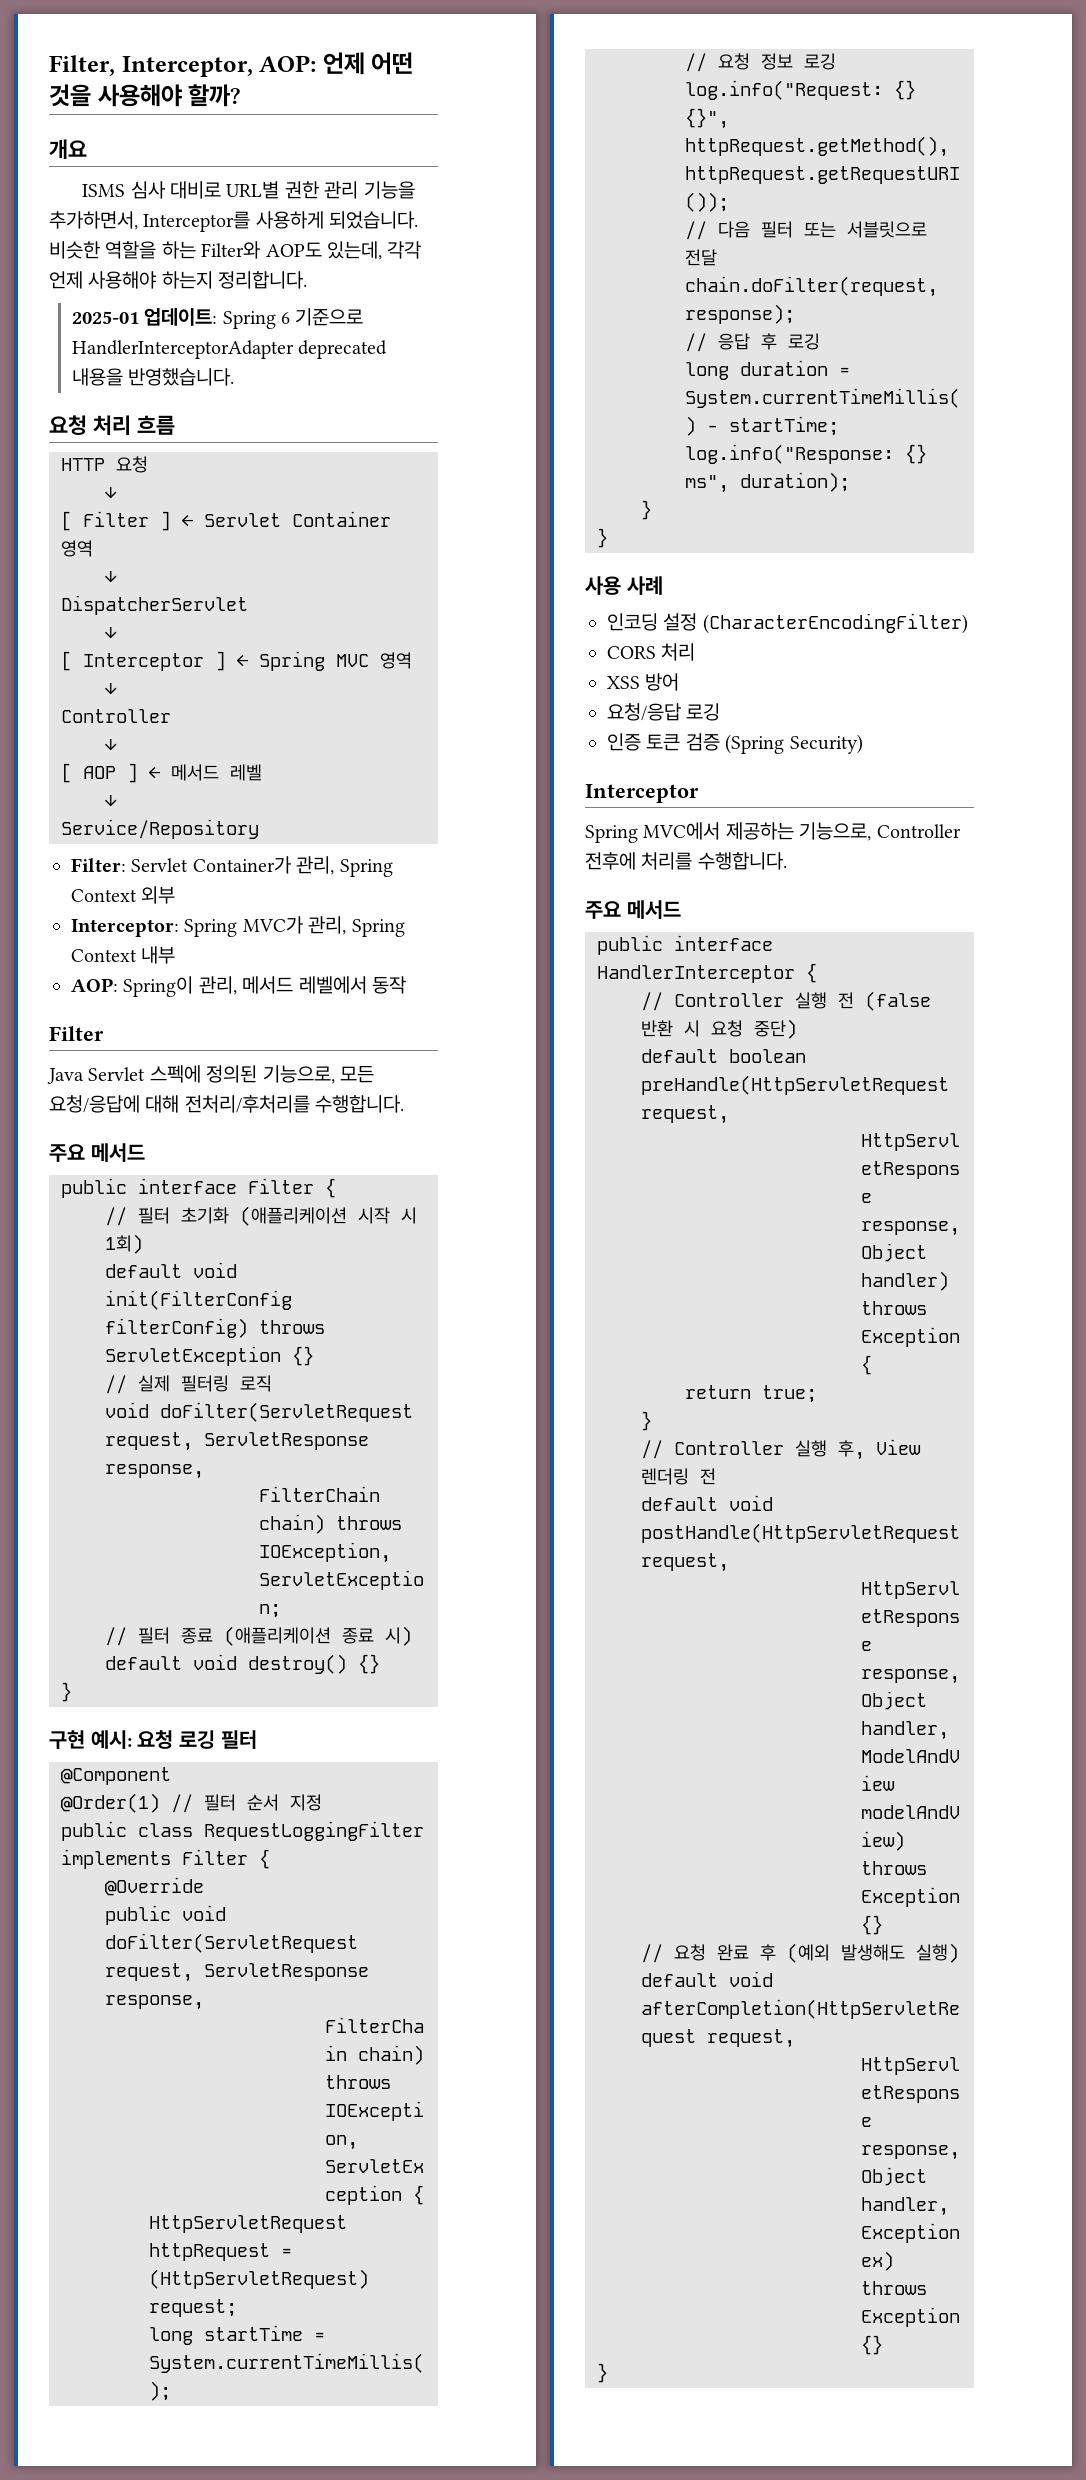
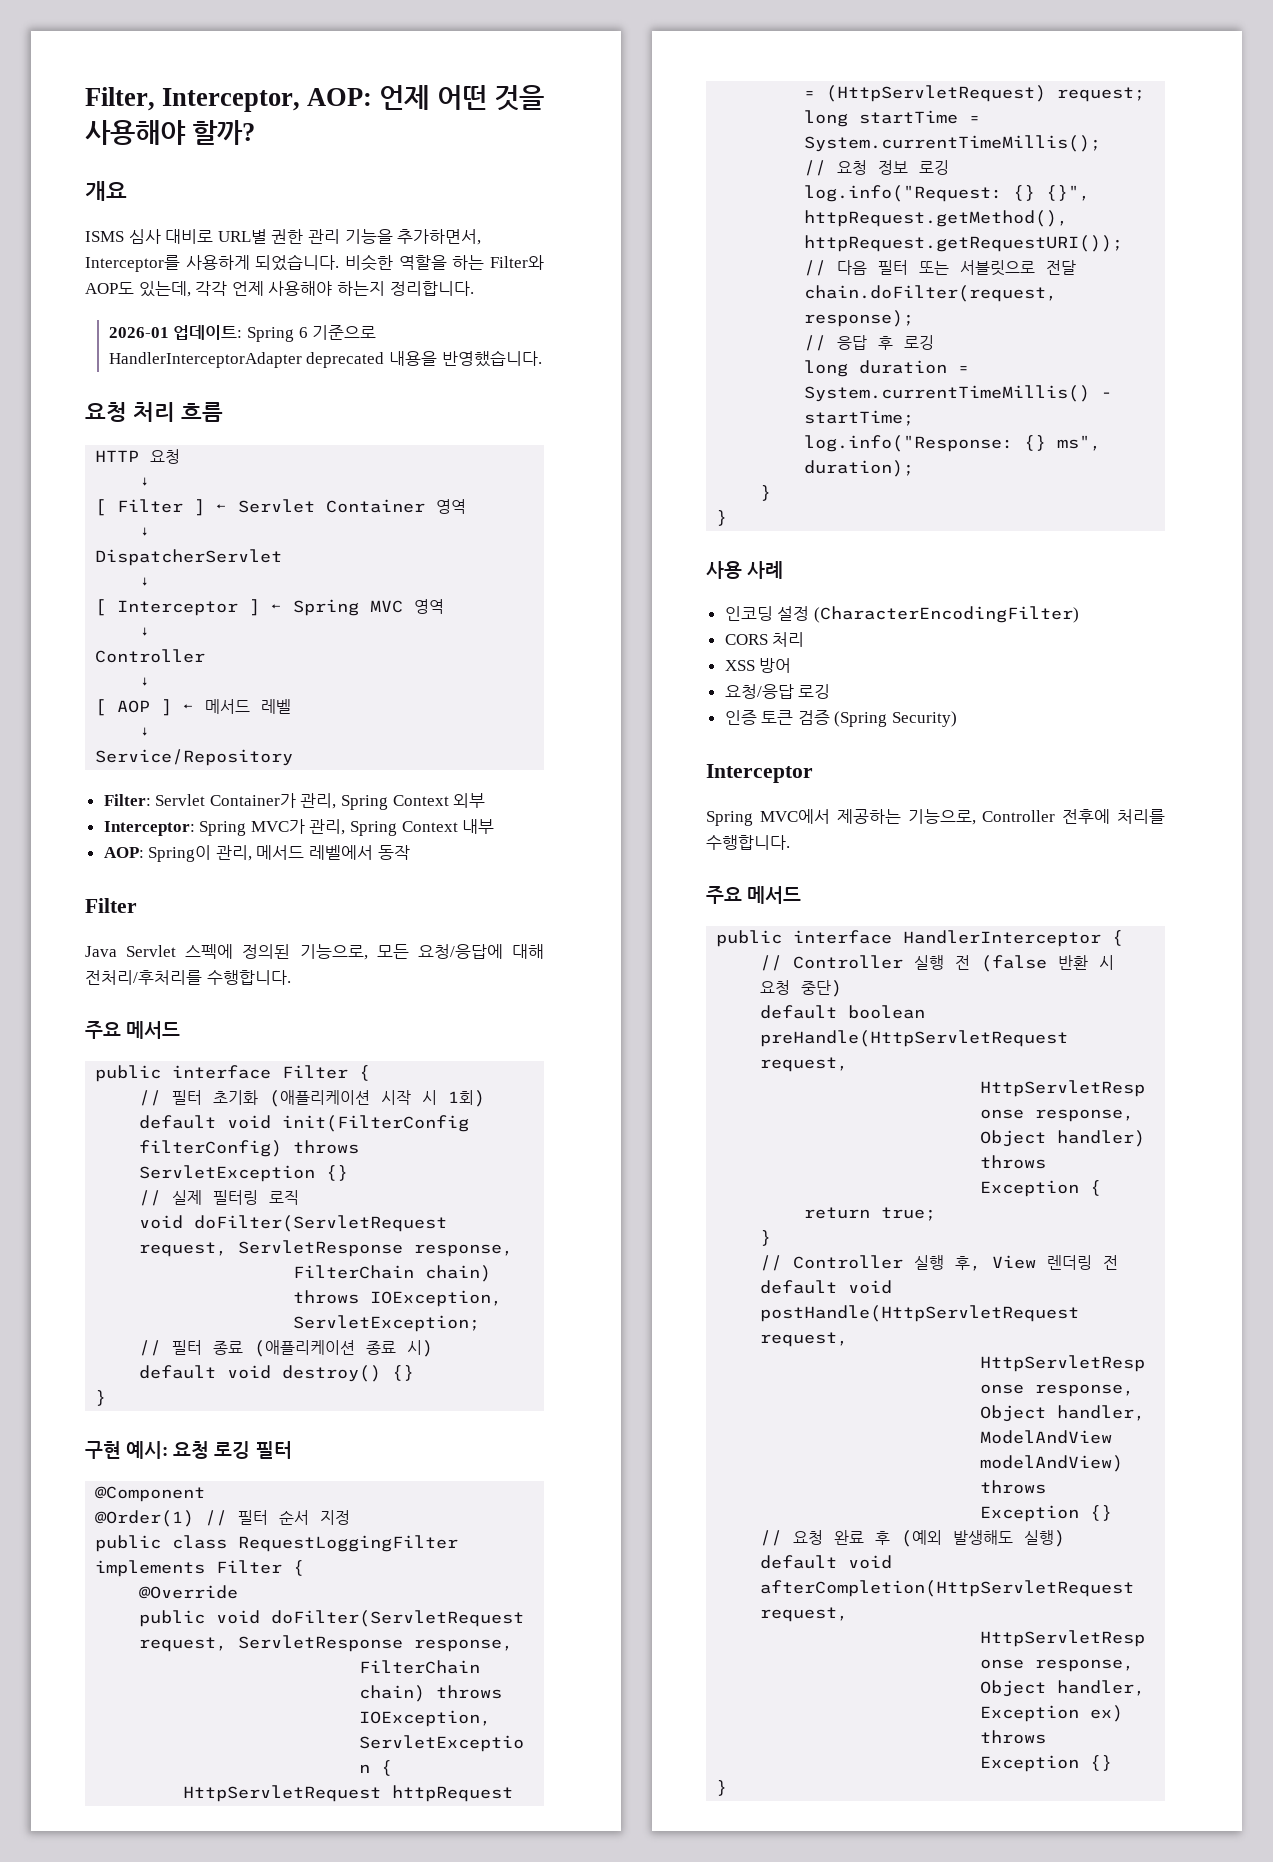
- 2025-01 업데이트: Spring 6 기준으로 HandlerInterceptorAdapter deprecated 내용을 반영했습니다.
+ 2026-01 업데이트: Spring 6 기준으로 HandlerInterceptorAdapter deprecated 내용을 반영했습니다.

